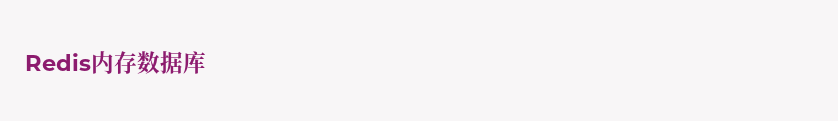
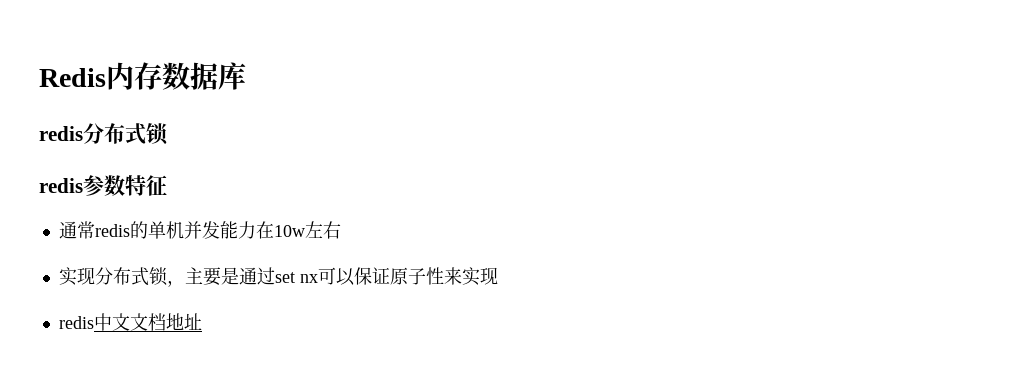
+ redis分布式锁
+ redis参数特征
+ 通常redis的单机并发能力在10w左右
+ 实现分布式锁，主要是通过set nx可以保证原子性来实现
+ redis中文文档地址

